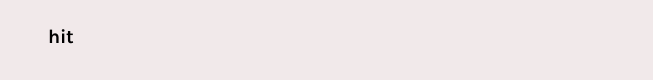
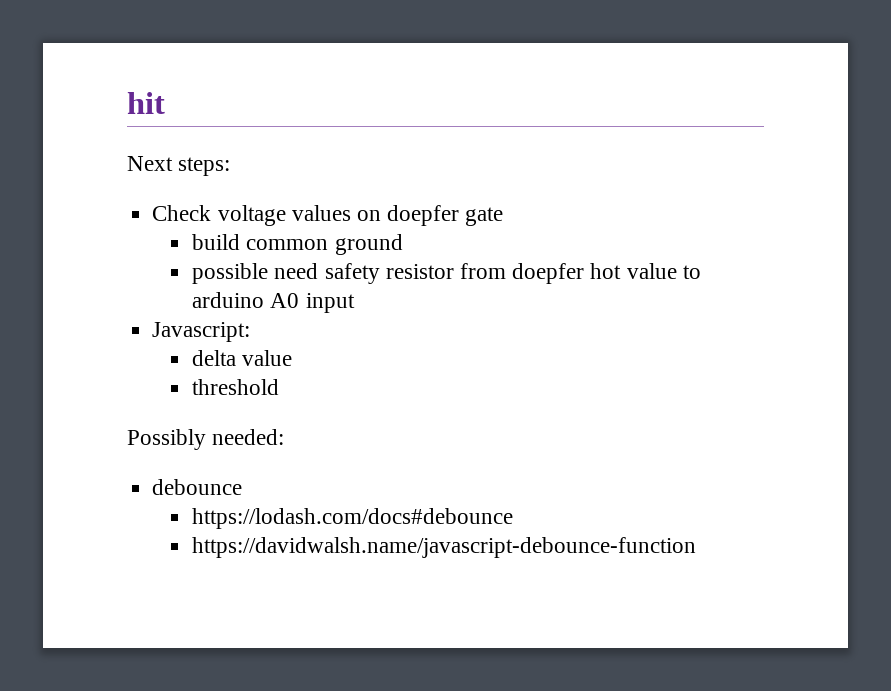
+ Next steps:
+ Check voltage values on doepfer gate
+ build common ground
+ possible need safety resistor from doepfer hot value to arduino A0 input
+ Javascript:
+ delta value
+ threshold
+ Possibly needed:
+ debounce
+ https://lodash.com/docs#debounce
+ https://davidwalsh.name/javascript-debounce-function

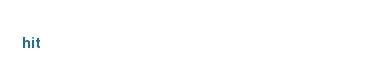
- Next steps:
- Check voltage values on doepfer gate
- build common ground
- possible need safety resistor from doepfer hot value to arduino A0 input
- Javascript:
- delta value
- threshold
- Possibly needed:
- debounce
- https://lodash.com/docs#debounce
- https://davidwalsh.name/javascript-debounce-function

